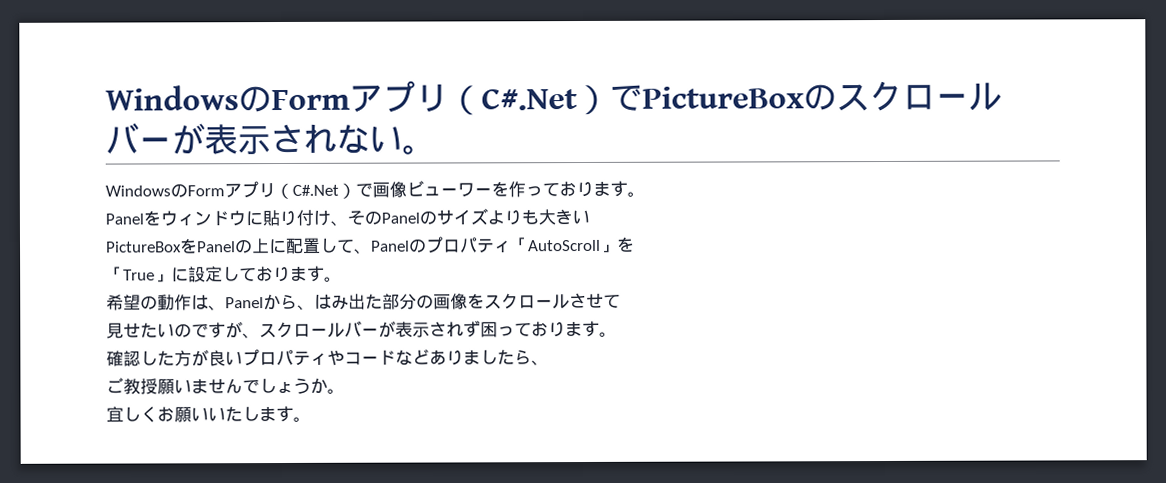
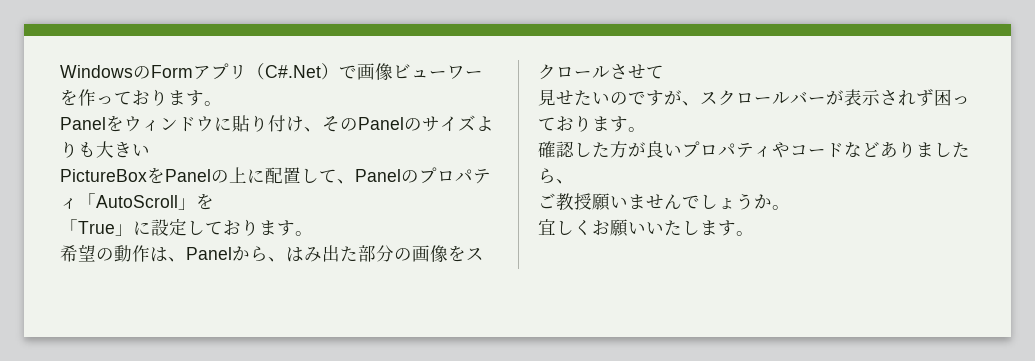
- WindowsのFormアプリ（C#.Net）でPictureBoxのスクロールバーが表示されない。

